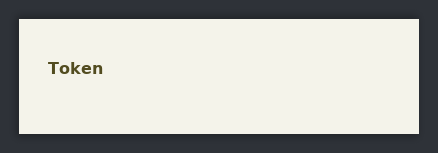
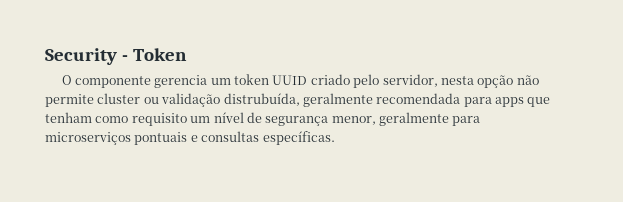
- Token
+ Security - Token
+ O componente gerencia um token UUID criado pelo servidor, nesta opção não permite cluster ou validação distrubuída, geralmente recomendada para apps que tenham como requisito um nível de segurança menor, geralmente para microserviços pontuais e consultas específicas.

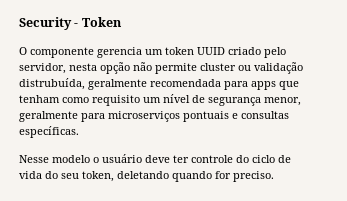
+ Nesse modelo o usuário deve ter controle do ciclo de vida do seu token, deletando quando for preciso.

